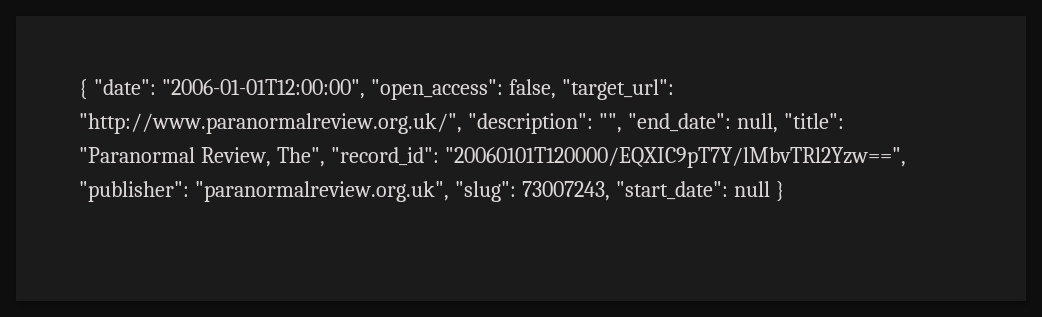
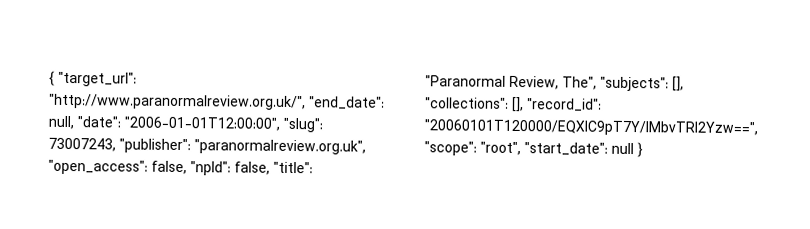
- { "date": "2006-01-01T12:00:00", "open_access": false, "target_url": "http://www.paranormalreview.org.uk/", "description": "", "end_date": null, "title": "Paranormal Review, The", "record_id": "20060101T120000/EQXIC9pT7Y/lMbvTRl2Yzw==", "publisher": "paranormalreview.org.uk", "slug": 73007243, "start_date": null }
+ { "target_url": "http://www.paranormalreview.org.uk/", "end_date": null, "date": "2006-01-01T12:00:00", "slug": 73007243, "publisher": "paranormalreview.org.uk", "open_access": false, "npld": false, "title": "Paranormal Review, The", "subjects": [], "collections": [], "record_id": "20060101T120000/EQXIC9pT7Y/lMbvTRl2Yzw==", "scope": "root", "start_date": null }

